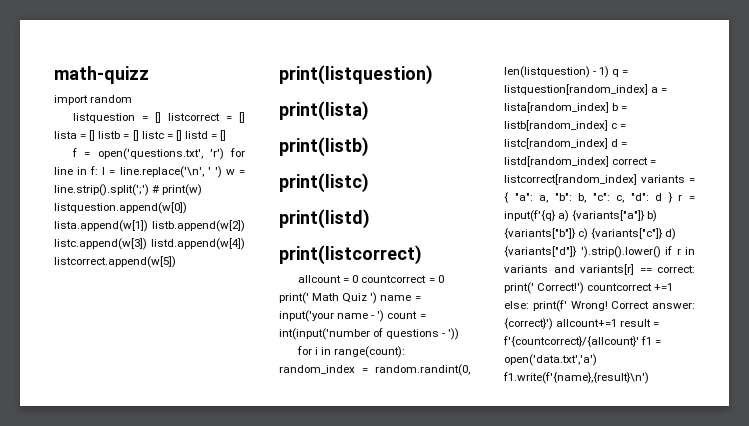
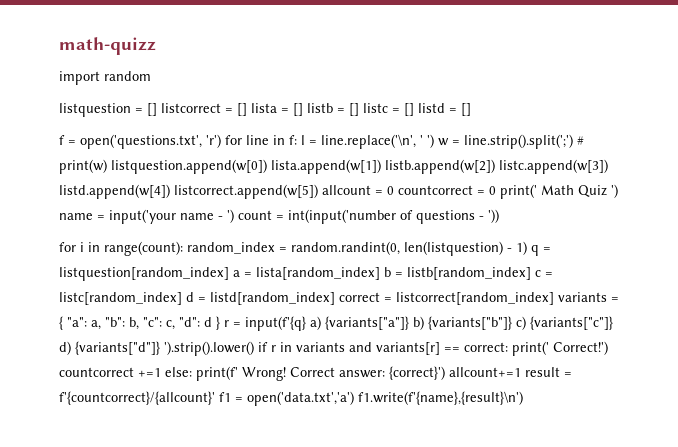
- f = open('questions.txt', 'r') for line in f: l = line.replace('\n', ' ') w = line.strip().split(';') # print(w) listquestion.append(w[0]) lista.append(w[1]) listb.append(w[2]) listc.append(w[3]) listd.append(w[4]) listcorrect.append(w[5])
- print(listquestion)
- print(lista)
- print(listb)
- print(listc)
- print(listd)
- print(listcorrect)
- allcount = 0 countcorrect = 0 print(' Math Quiz ') name = input('your name - ') count = int(input('number of questions - '))
+ f = open('questions.txt', 'r') for line in f: l = line.replace('\n', ' ') w = line.strip().split(';') # print(w) listquestion.append(w[0]) lista.append(w[1]) listb.append(w[2]) listc.append(w[3]) listd.append(w[4]) listcorrect.append(w[5]) allcount = 0 countcorrect = 0 print(' Math Quiz ') name = input('your name - ') count = int(input('number of questions - '))

